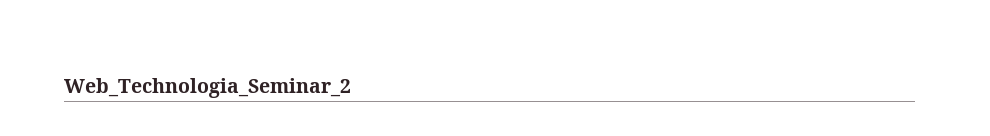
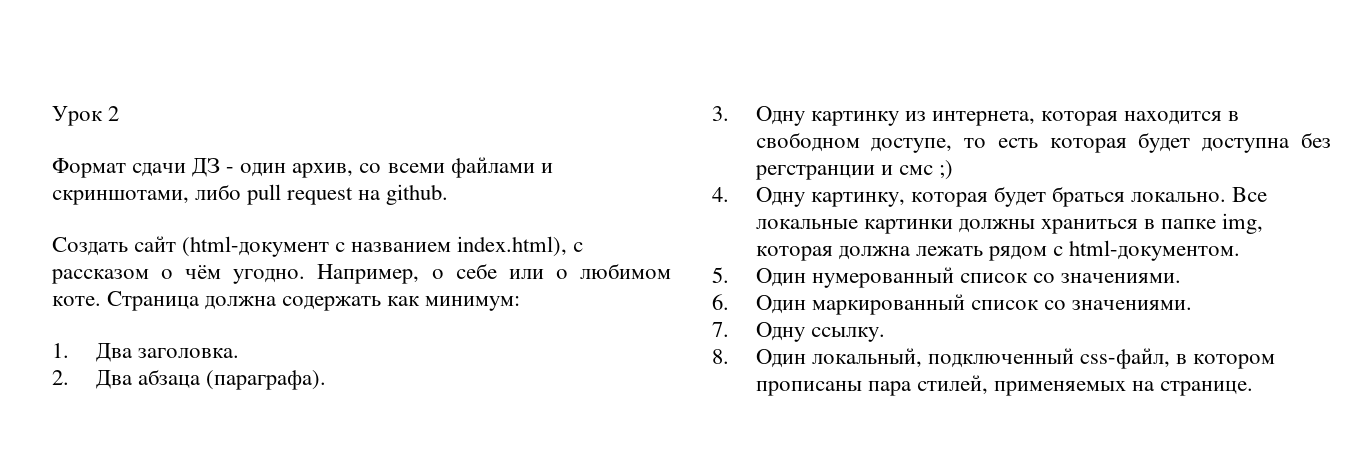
- Web_Technologia_Seminar_2
+ Урок 2
+ Формат сдачи ДЗ - один архив, со всеми файлами и скриншотами, либо pull request на github.
+ Создать сайт (html-документ с названием index.html), с рассказом о чём угодно. Например, о себе или о любимом коте. Страница должна содержать как минимум:
+ 1. Два заголовка.
+ 2. Два абзаца (параграфа).
+ 3. Одну картинку из интернета, которая находится в свободном доступе, то есть которая будет доступна без регстранции и смс ;)
+ 4. Одну картинку, которая будет браться локально. Все локальные картинки должны храниться в папке img, которая должна лежать рядом с html-документом.
+ 5. Один нумерованный список со значениями.
+ 6. Один маркированный список со значениями.
+ 7. Одну ссылку.
+ 8. Один локальный, подключенный css-файл, в котором прописаны пара стилей, применяемых на странице.

